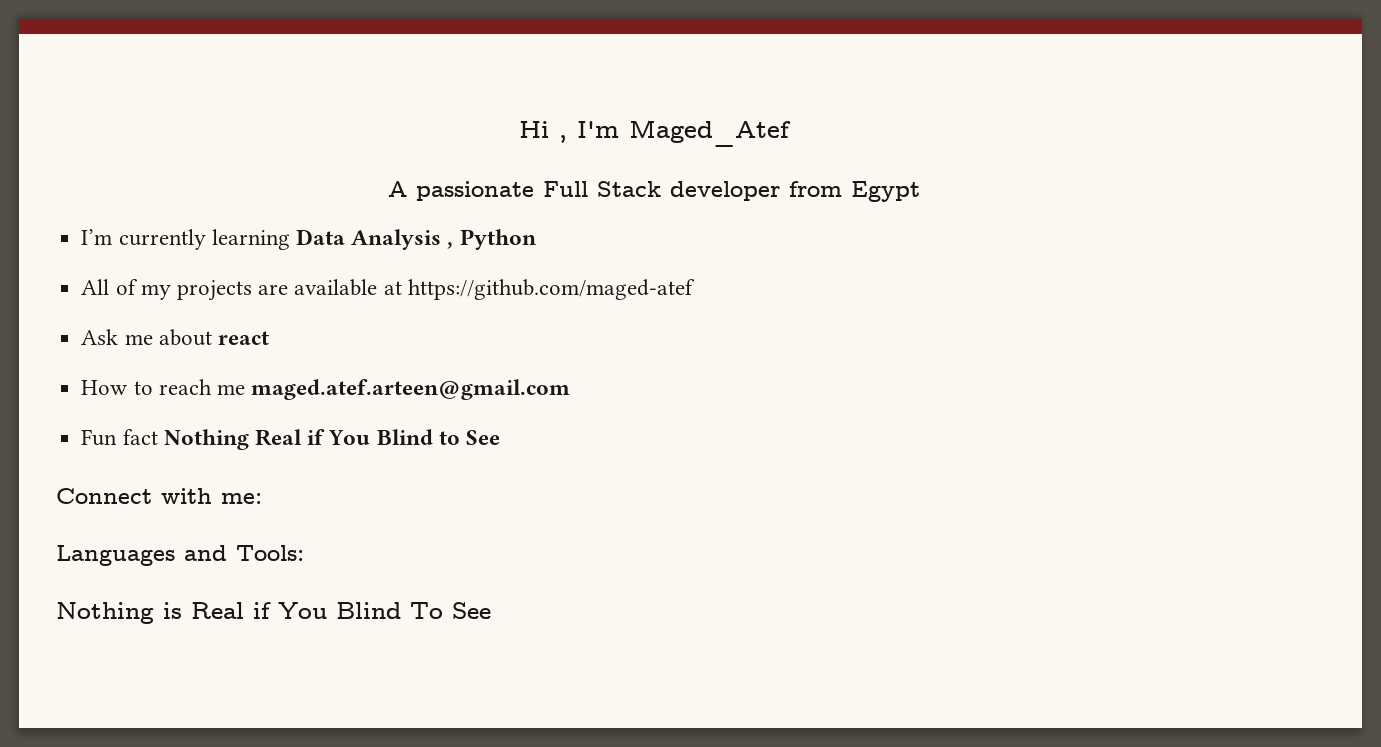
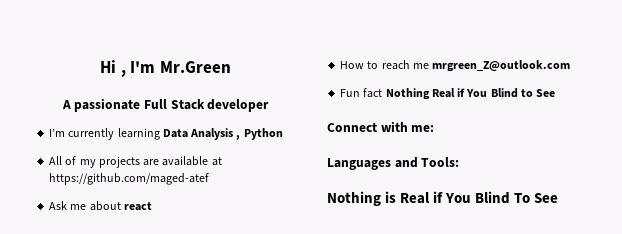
- Hi , I'm Maged_Atef
+ Hi , I'm Mr.Green
- A passionate Full Stack developer from Egypt
+ A passionate Full Stack developer
- How to reach me maged.atef.arteen@gmail.com
+ How to reach me mrgreen_Z@outlook.com

